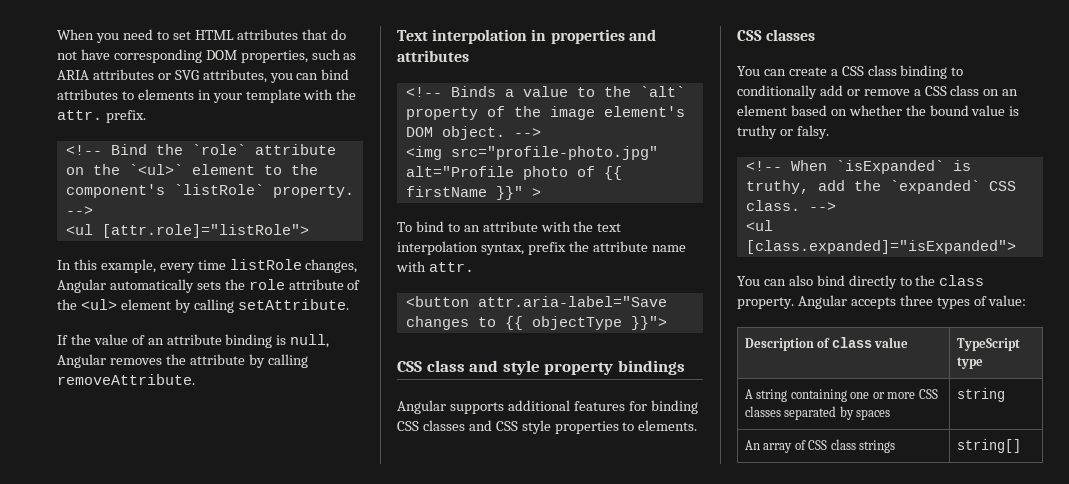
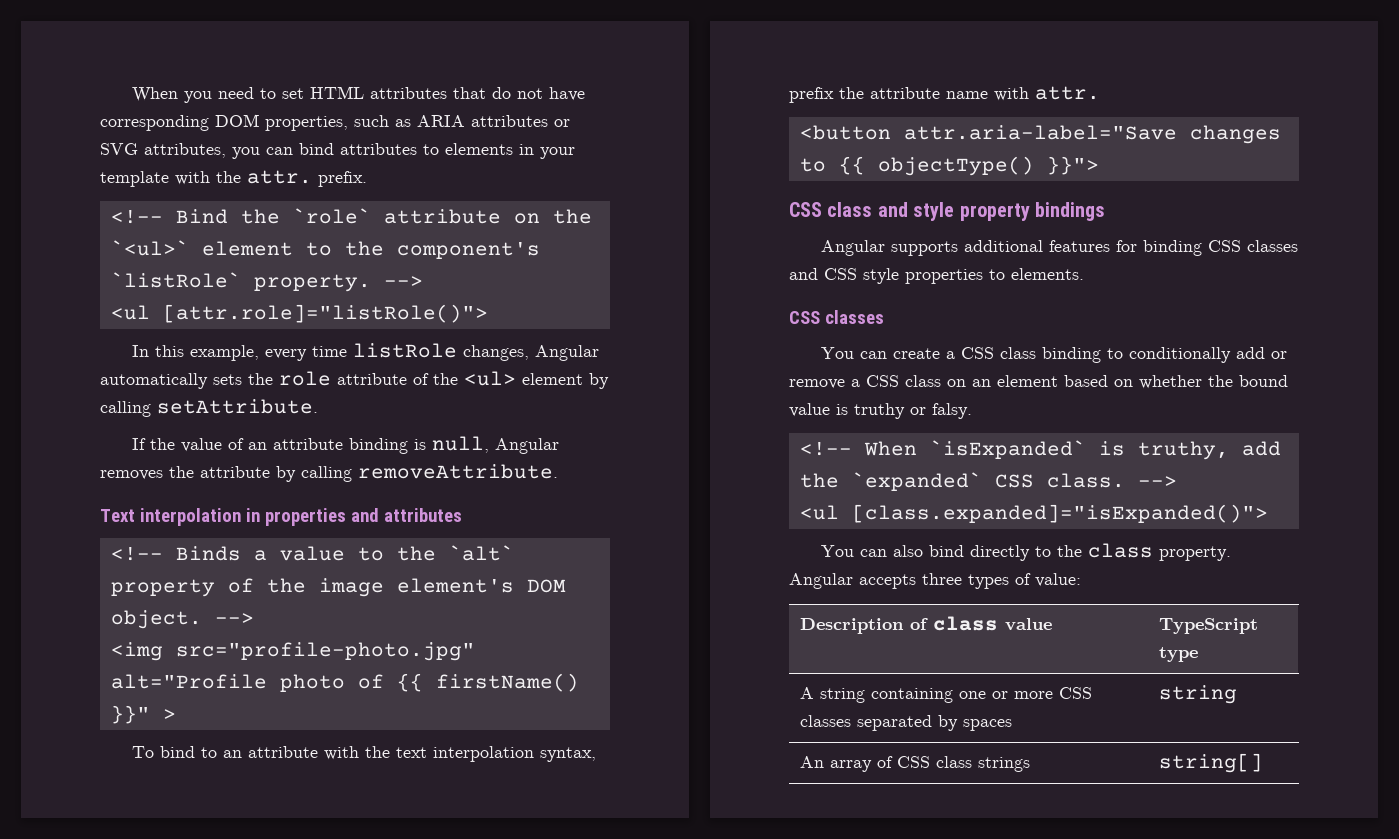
- <ul [attr.role]="listRole">
+ <ul [attr.role]="listRole()">
- <img src="profile-photo.jpg" alt="Profile photo of {{ firstName }}" >
+ <img src="profile-photo.jpg" alt="Profile photo of {{ firstName() }}" >
- <button attr.aria-label="Save changes to {{ objectType }}">
+ <button attr.aria-label="Save changes to {{ objectType() }}">
- <ul [class.expanded]="isExpanded">
+ <ul [class.expanded]="isExpanded()">

